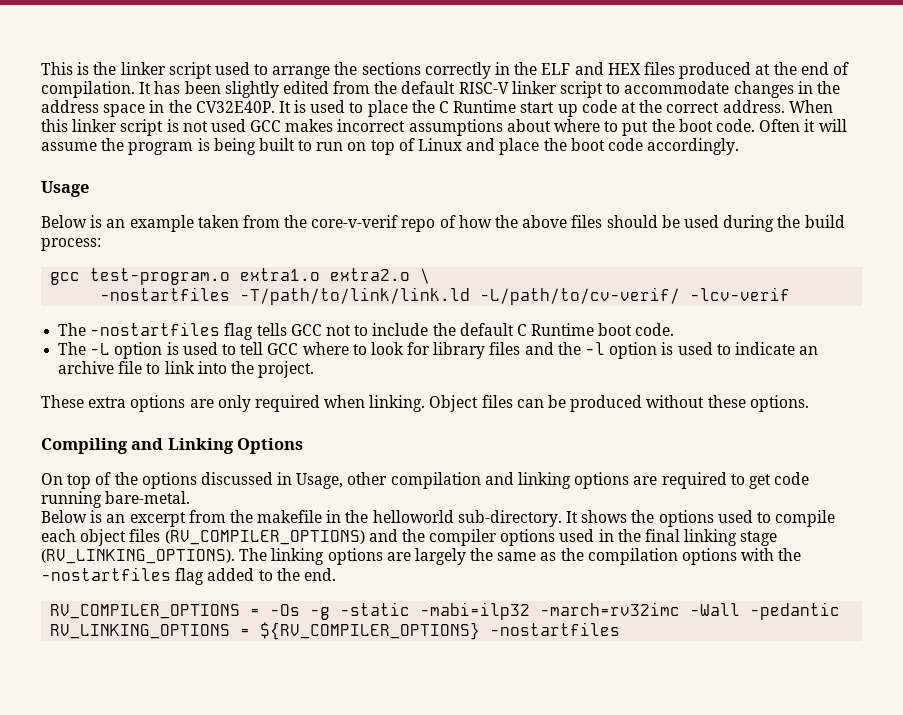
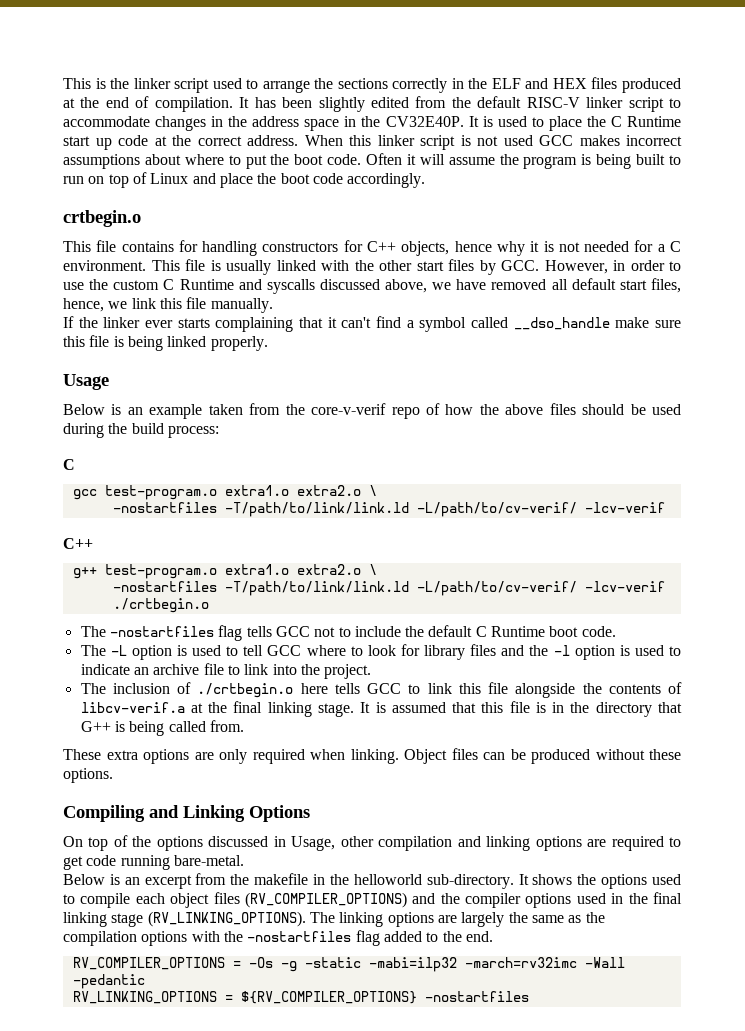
+ crtbegin.o
+ This file contains for handling constructors for C++ objects, hence why it is not needed for a C environment. This file is usually linked with the other start files by GCC. However, in order to use the custom C Runtime and syscalls discussed above, we have removed all default start files, hence, we link this file manually.
+ If the linker ever starts complaining that it can't find a symbol called __dso_handle make sure this file is being linked properly.
  Below is an example taken from the core-v-verif repo of how the above files should be used during the build process:
+ C
  gcc test-program.o extra1.o extra2.o \
  -nostartfiles -T/path/to/link/link.ld -L/path/to/cv-verif/ -lcv-verif
+ C++
+ g++ test-program.o extra1.o extra2.o \
+ -nostartfiles -T/path/to/link/link.ld -L/path/to/cv-verif/ -lcv-verif ./crtbegin.o
+ The inclusion of ./crtbegin.o here tells GCC to link this file alongside the contents of libcv-verif.a at the final linking stage. It is assumed that this file is in the directory that G++ is being called from.

